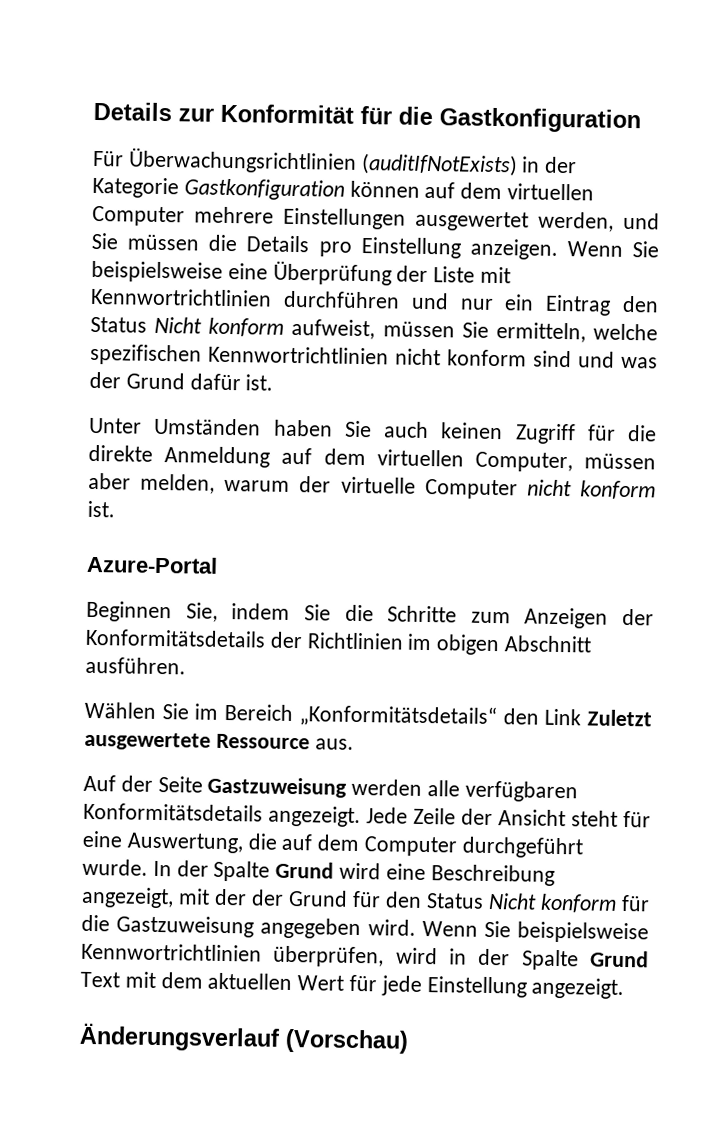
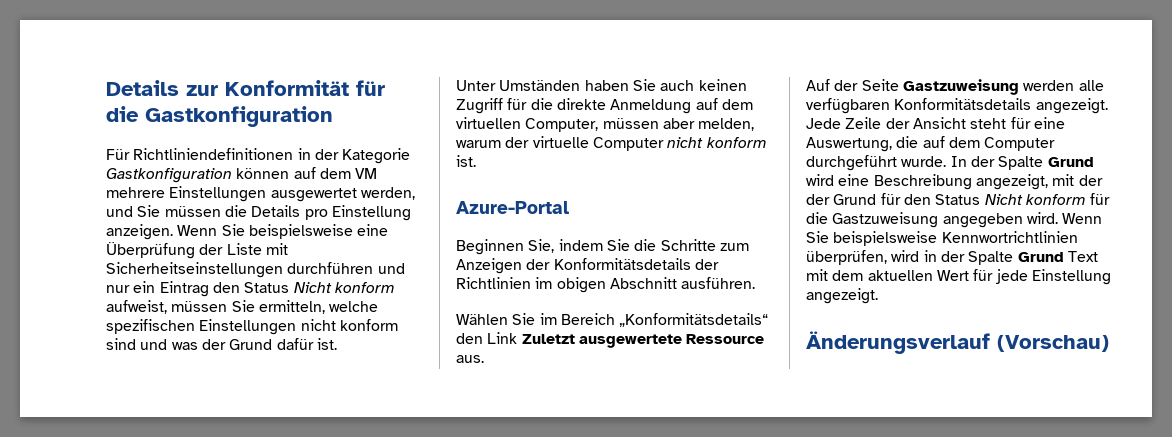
- Für Überwachungsrichtlinien (auditIfNotExists) in der Kategorie Gastkonfiguration können auf dem virtuellen Computer mehrere Einstellungen ausgewertet werden, und Sie müssen die Details pro Einstellung anzeigen.
+ Für Richtliniendefinitionen in der Kategorie Gastkonfiguration können auf dem VM mehrere Einstellungen ausgewertet werden, und Sie müssen die Details pro Einstellung anzeigen.
- Wenn Sie beispielsweise eine Überprüfung der Liste mit Kennwortrichtlinien durchführen und nur ein Eintrag den Status Nicht konform aufweist, müssen Sie ermitteln, welche spezifischen Kennwortrichtlinien nicht konform sind und was der Grund dafür ist.
+ Wenn Sie beispielsweise eine Überprüfung der Liste mit Sicherheitseinstellungen durchführen und nur ein Eintrag den Status Nicht konform aufweist, müssen Sie ermitteln, welche spezifischen Einstellungen nicht konform sind und was der Grund dafür ist.

